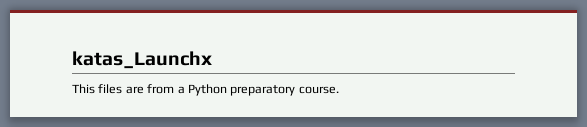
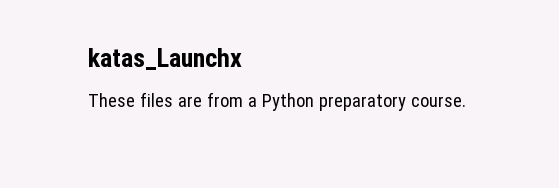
- This files are from a Python preparatory course.
+ These files are from a Python preparatory course.

